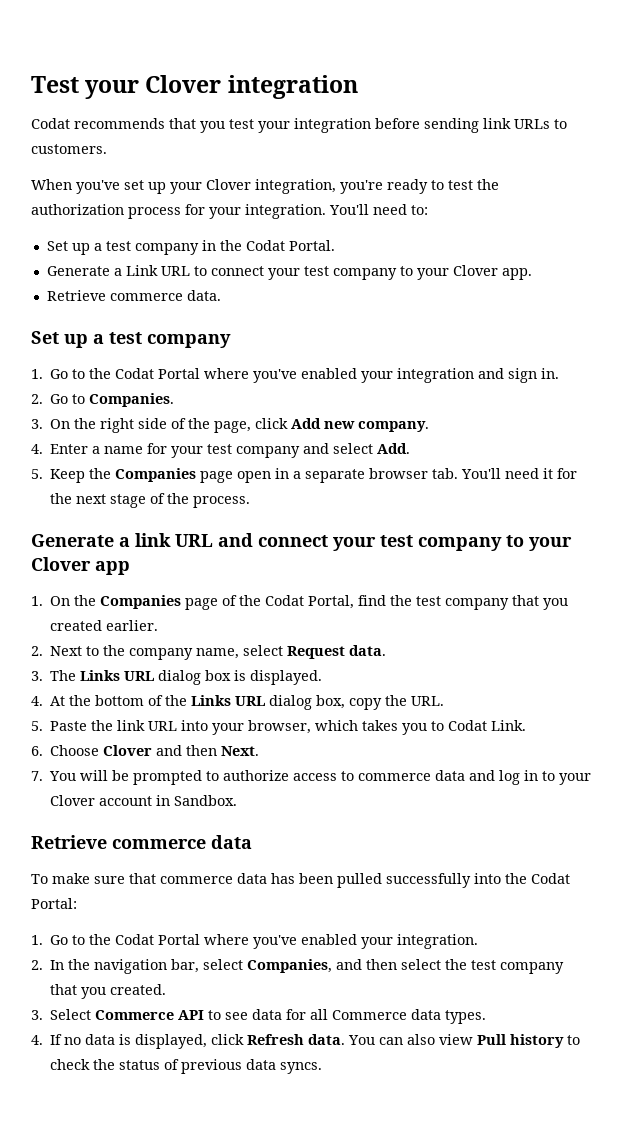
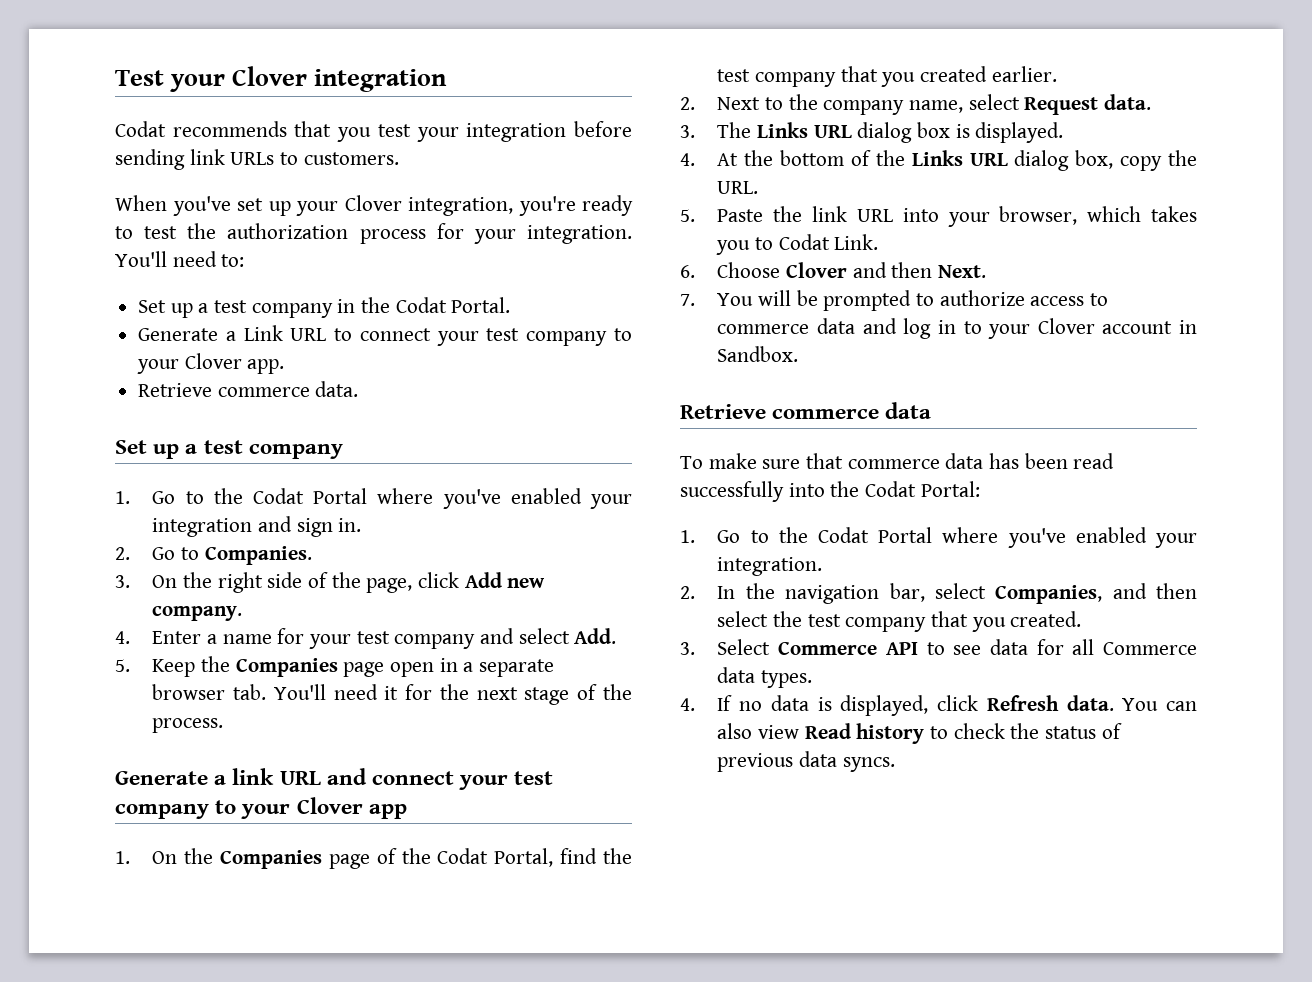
- To make sure that commerce data has been pulled successfully into the Codat Portal:
+ To make sure that commerce data has been read successfully into the Codat Portal:
- You can also view Pull history to check the status of previous data syncs.
+ You can also view Read history to check the status of previous data syncs.

